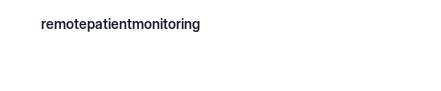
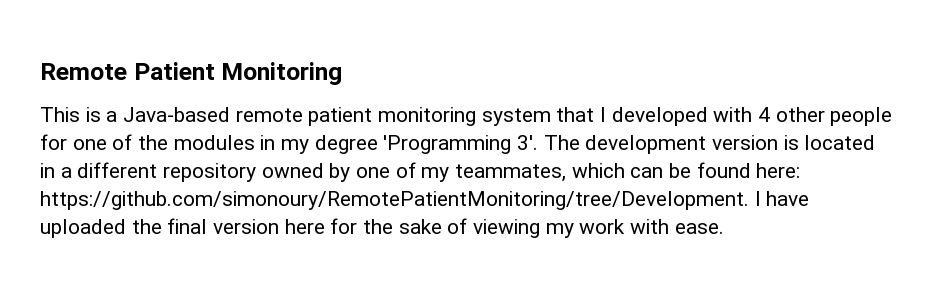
- remotepatientmonitoring
+ Remote Patient Monitoring
+ This is a Java-based remote patient monitoring system that I developed with 4 other people for one of the modules in my degree 'Programming 3'. The development version is located in a different repository owned by one of my teammates, which can be found here: https://github.com/simonoury/RemotePatientMonitoring/tree/Development. I have uploaded the final version here for the sake of viewing my work with ease.

